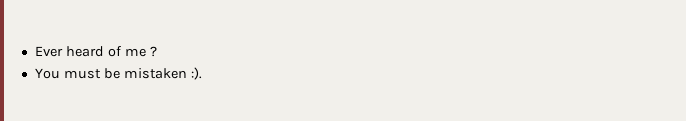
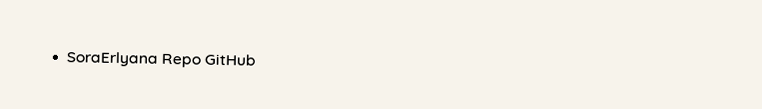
- Ever heard of me ?
- You must be mistaken :).
+ SoraErlyana Repo GitHub

